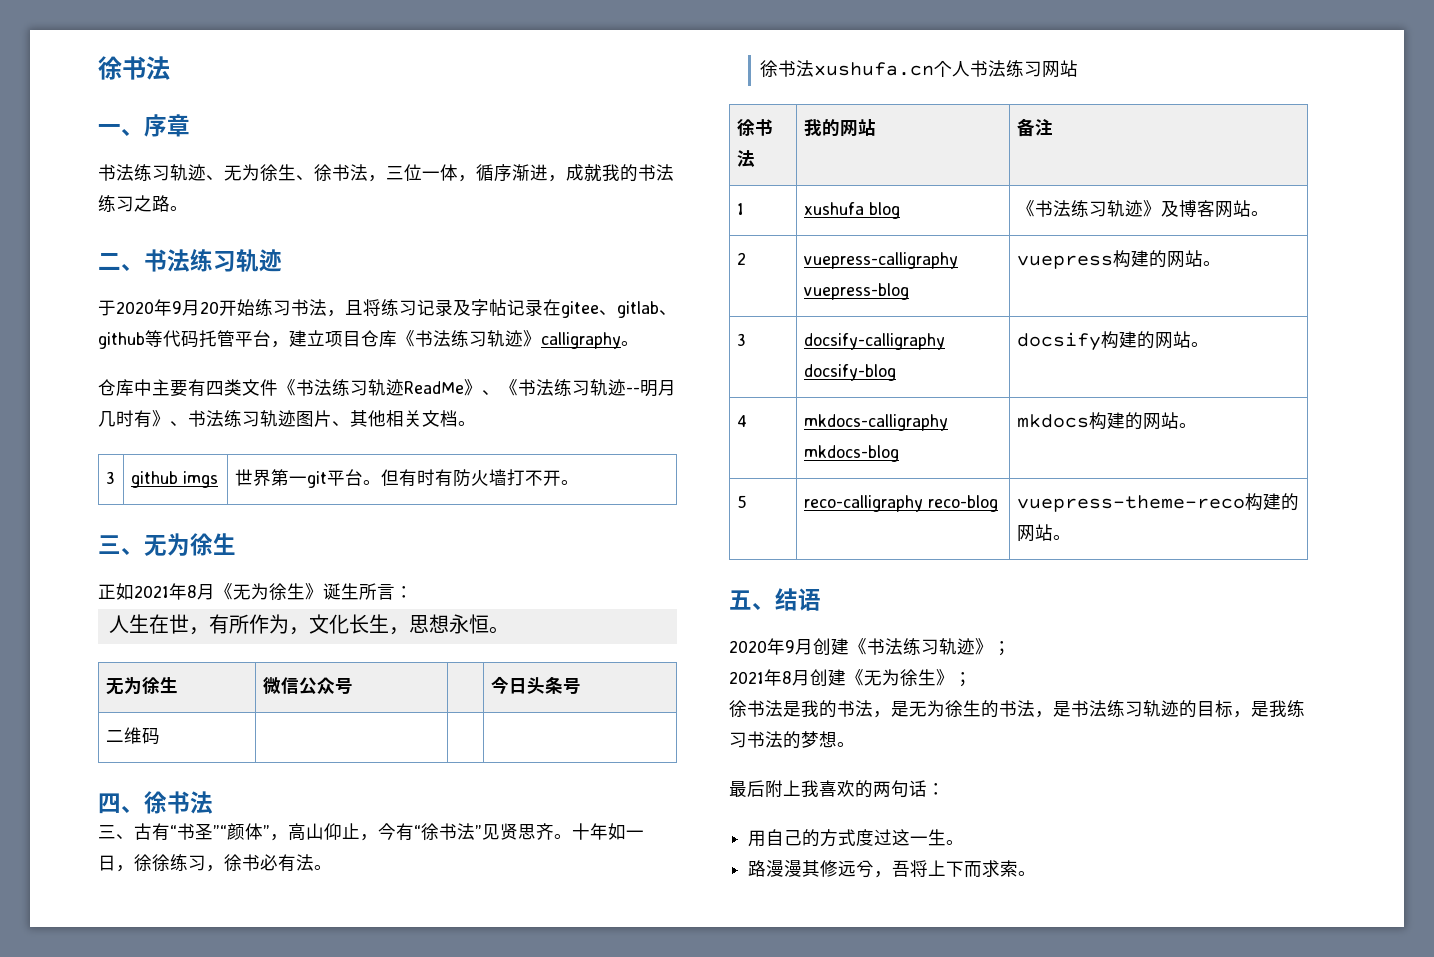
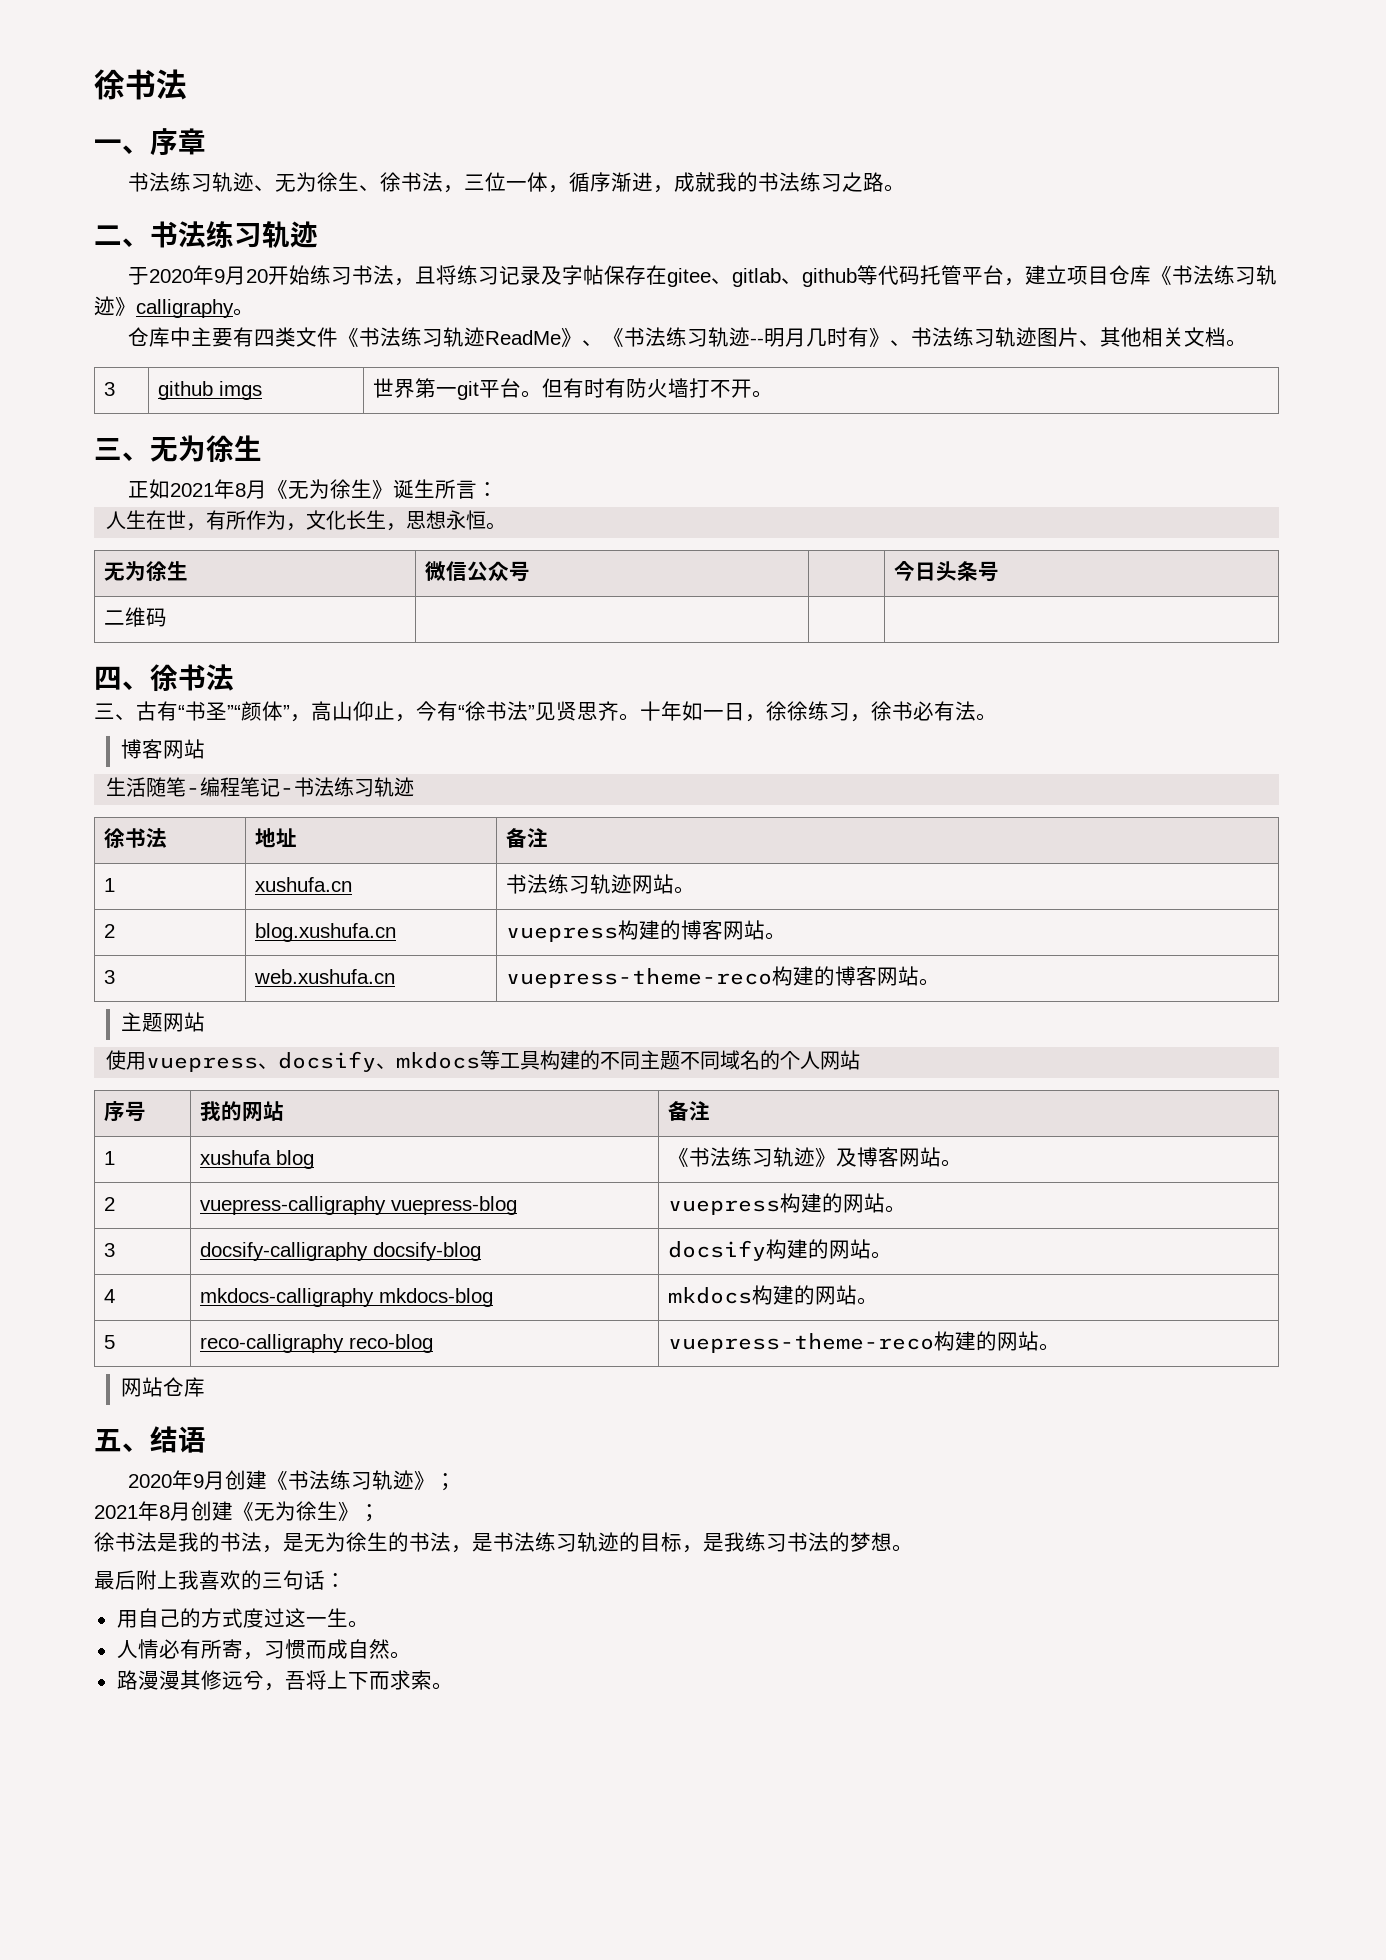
- 于2020年9月20开始练习书法，且将练习记录及字帖记录在gitee、gitlab、github等代码托管平台，建立项目仓库《书法练习轨迹》calligraphy。
+ 于2020年9月20开始练习书法，且将练习记录及字帖保存在gitee、gitlab、github等代码托管平台，建立项目仓库《书法练习轨迹》calligraphy。
  十年如一日，徐徐练习，徐书必有法。
- 徐书法xushufa.cn个人书法练习网站
- 徐书法 | 我的网站 | 备注
+ 博客网站
+ 生活随笔-编程笔记-书法练习轨迹
+ 徐书法 | 地址 | 备注
+ 1 | xushufa.cn | 书法练习轨迹网站。
+ 2 | blog.xushufa.cn | vuepress构建的博客网站。
+ 3 | web.xushufa.cn | vuepress-theme-reco构建的博客网站。
+ 主题网站
+ 使用vuepress、docsify、mkdocs等工具构建的不同主题不同域名的个人网站
+ 序号 | 我的网站 | 备注
+ 网站仓库
- 最后附上我喜欢的两句话：
+ 最后附上我喜欢的三句话：
+ 人情必有所寄，习惯而成自然。

